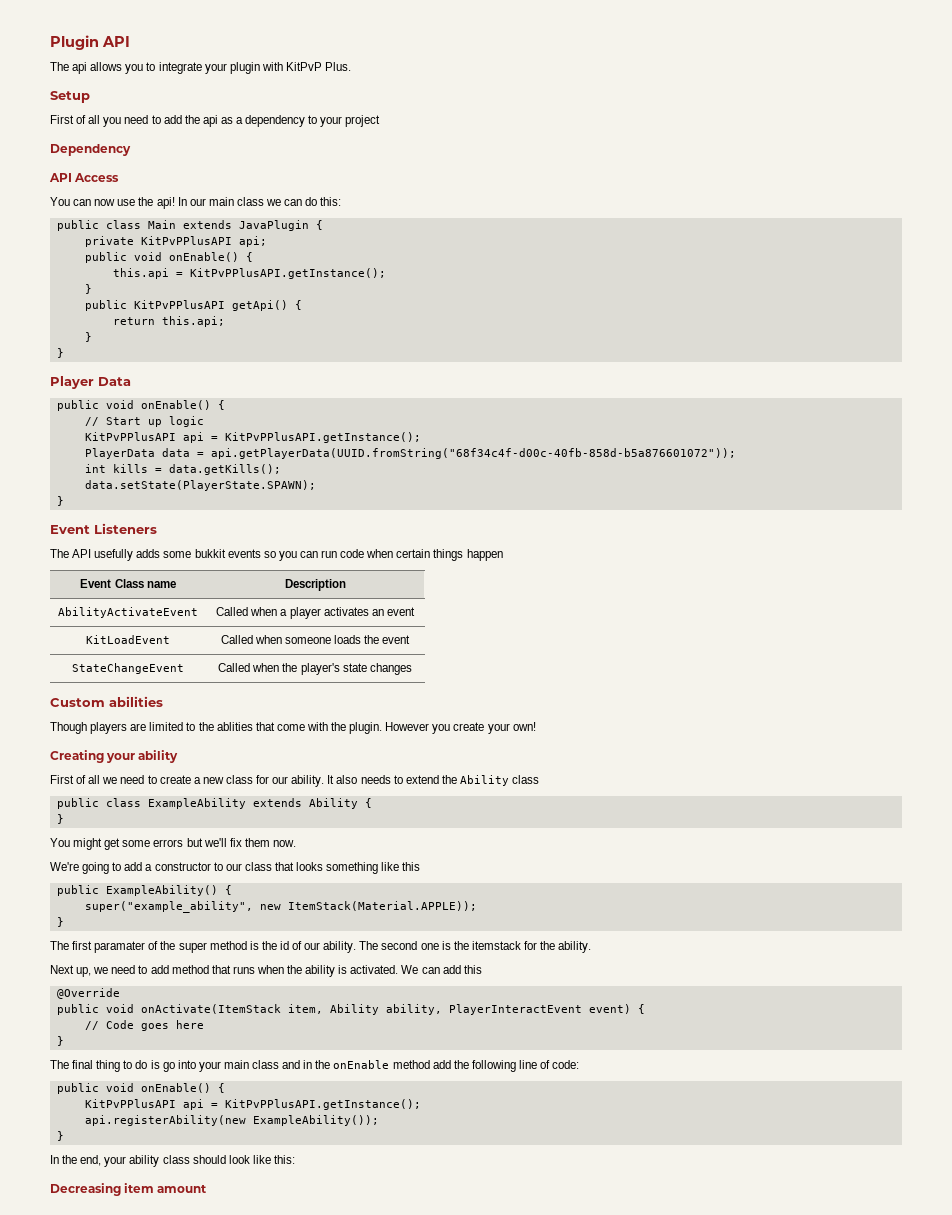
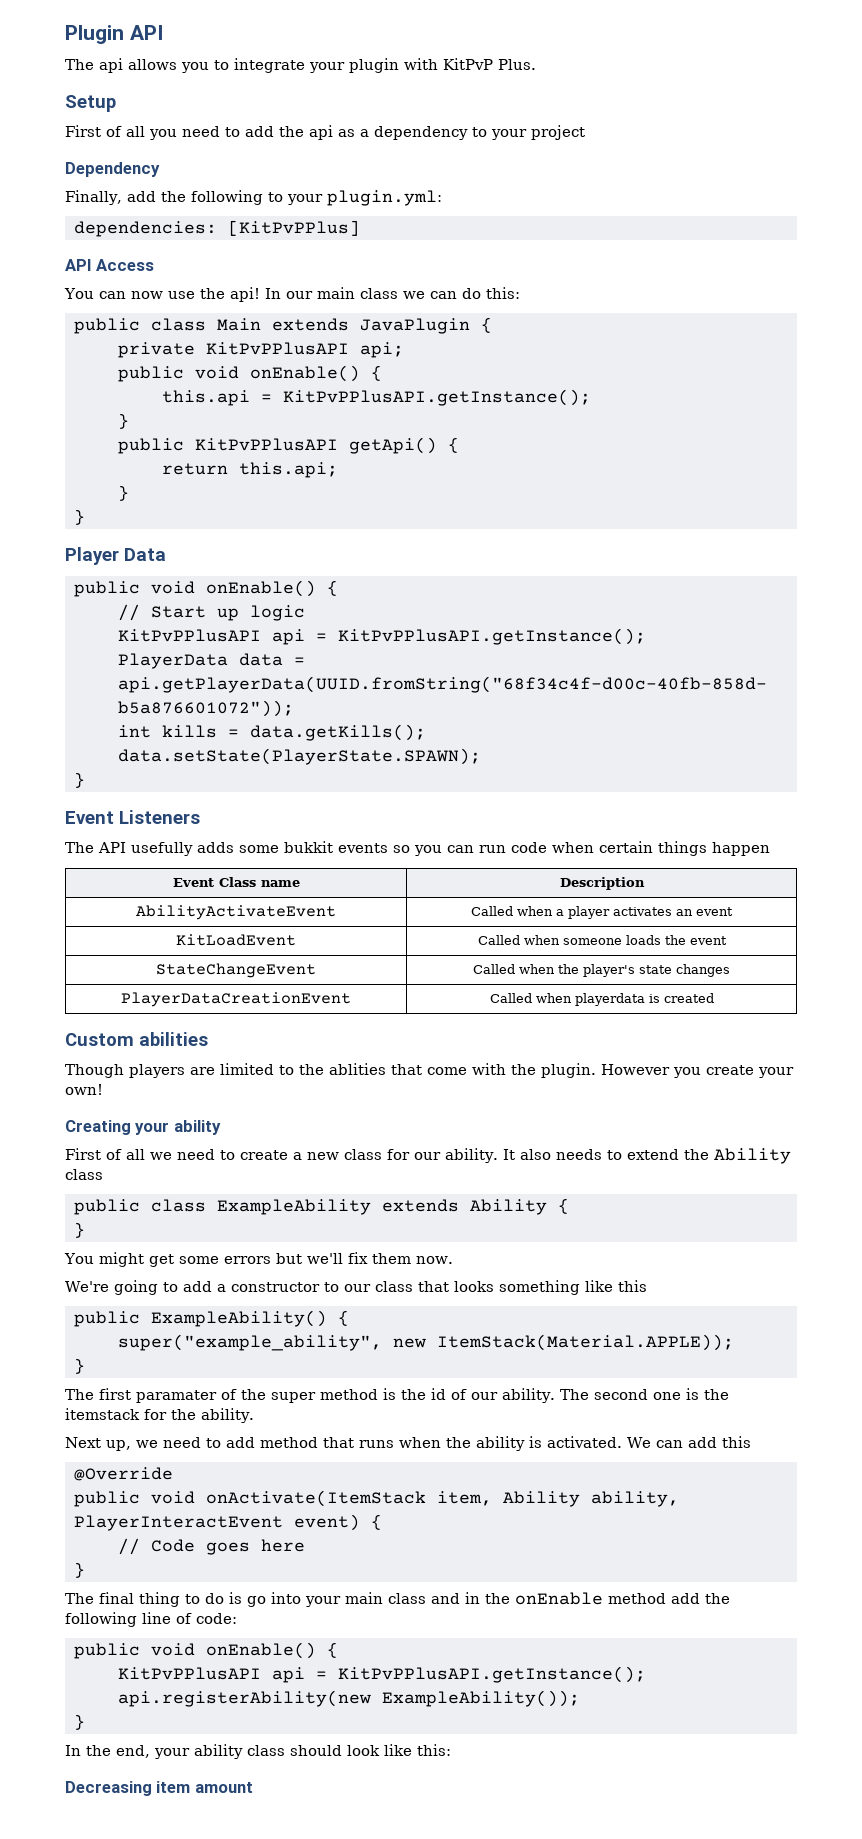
+ Finally, add the following to your plugin.yml:
+ dependencies: [KitPvPPlus]
+ PlayerDataCreationEvent | Called when playerdata is created

